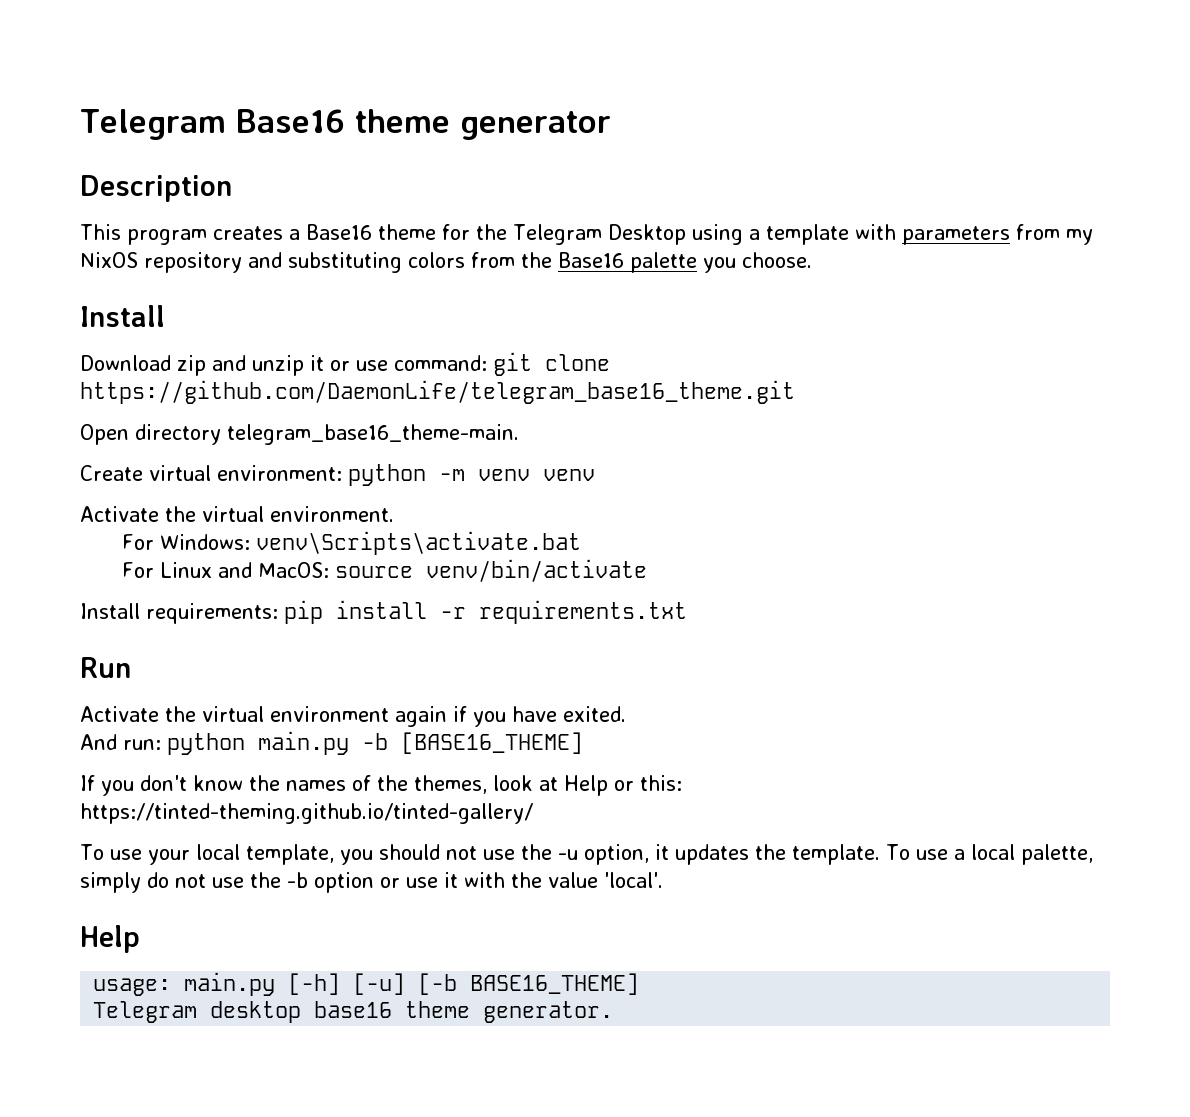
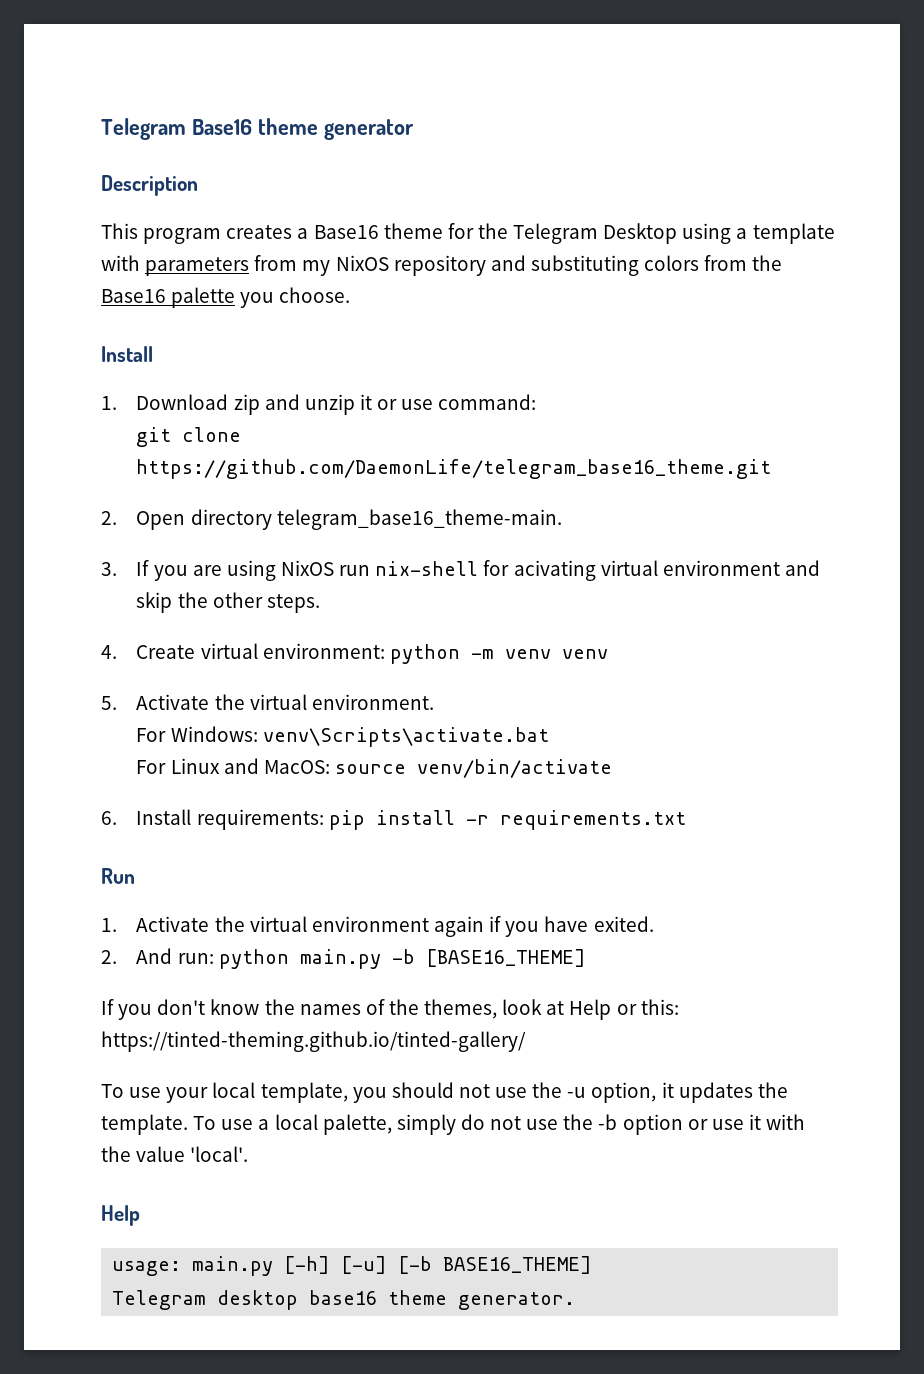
- Download zip and unzip it or use command: git clone https://github.com/DaemonLife/telegram_base16_theme.git
+ 1. Download zip and unzip it or use command:
+ git clone https://github.com/DaemonLife/telegram_base16_theme.git
- Open directory telegram_base16_theme-main.
+ 2. Open directory telegram_base16_theme-main.
- Create virtual environment: python -m venv venv
+ 3. If you are using NixOS run nix-shell for acivating virtual environment and skip the other steps.
+ 4. Create virtual environment: python -m venv venv
- Activate the virtual environment.
+ 5. Activate the virtual environment.
- Install requirements: pip install -r requirements.txt
+ 6. Install requirements: pip install -r requirements.txt
- Activate the virtual environment again if you have exited.
+ 1. Activate the virtual environment again if you have exited.
- And run: python main.py -b [BASE16_THEME]
+ 2. And run: python main.py -b [BASE16_THEME]

